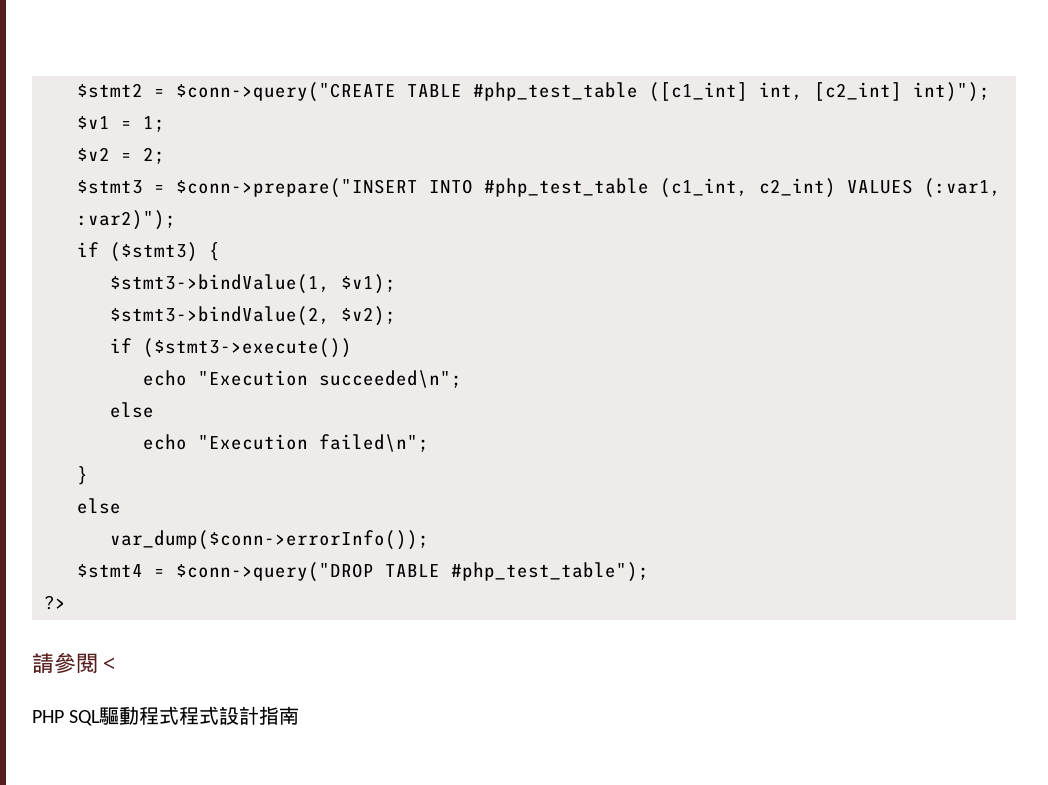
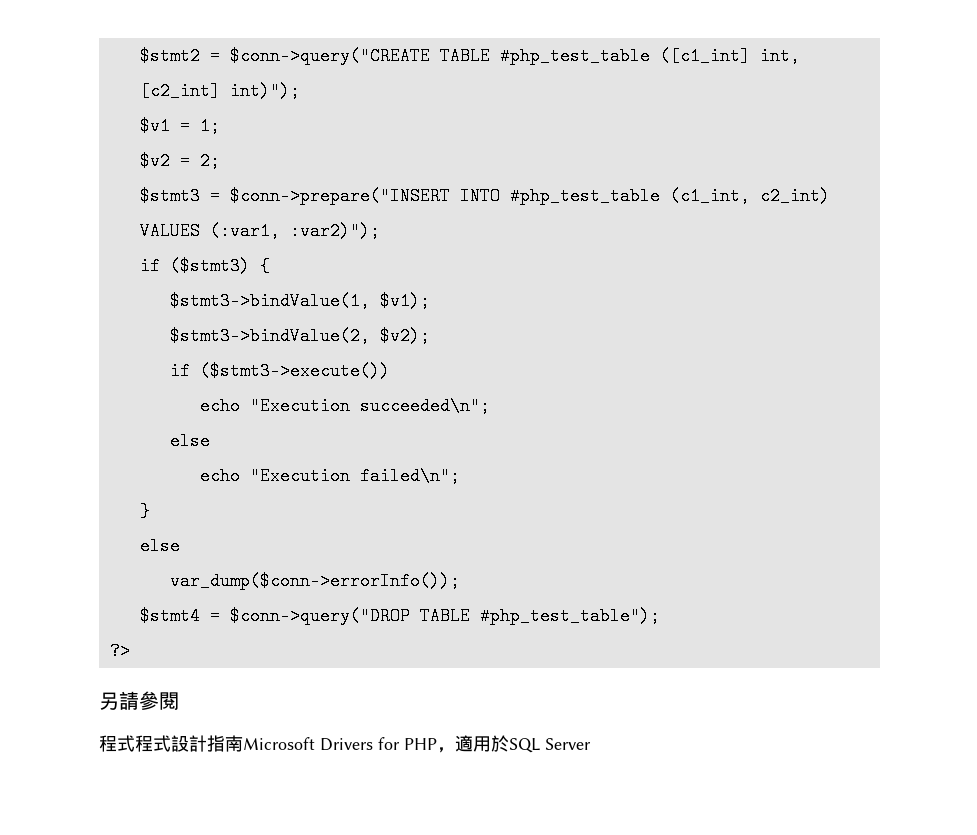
- 請參閱＜
- PHP SQL驅動程式程式設計指南
+ 另請參閱
+ 程式程式設計指南Microsoft Drivers for PHP，適用於SQL Server

